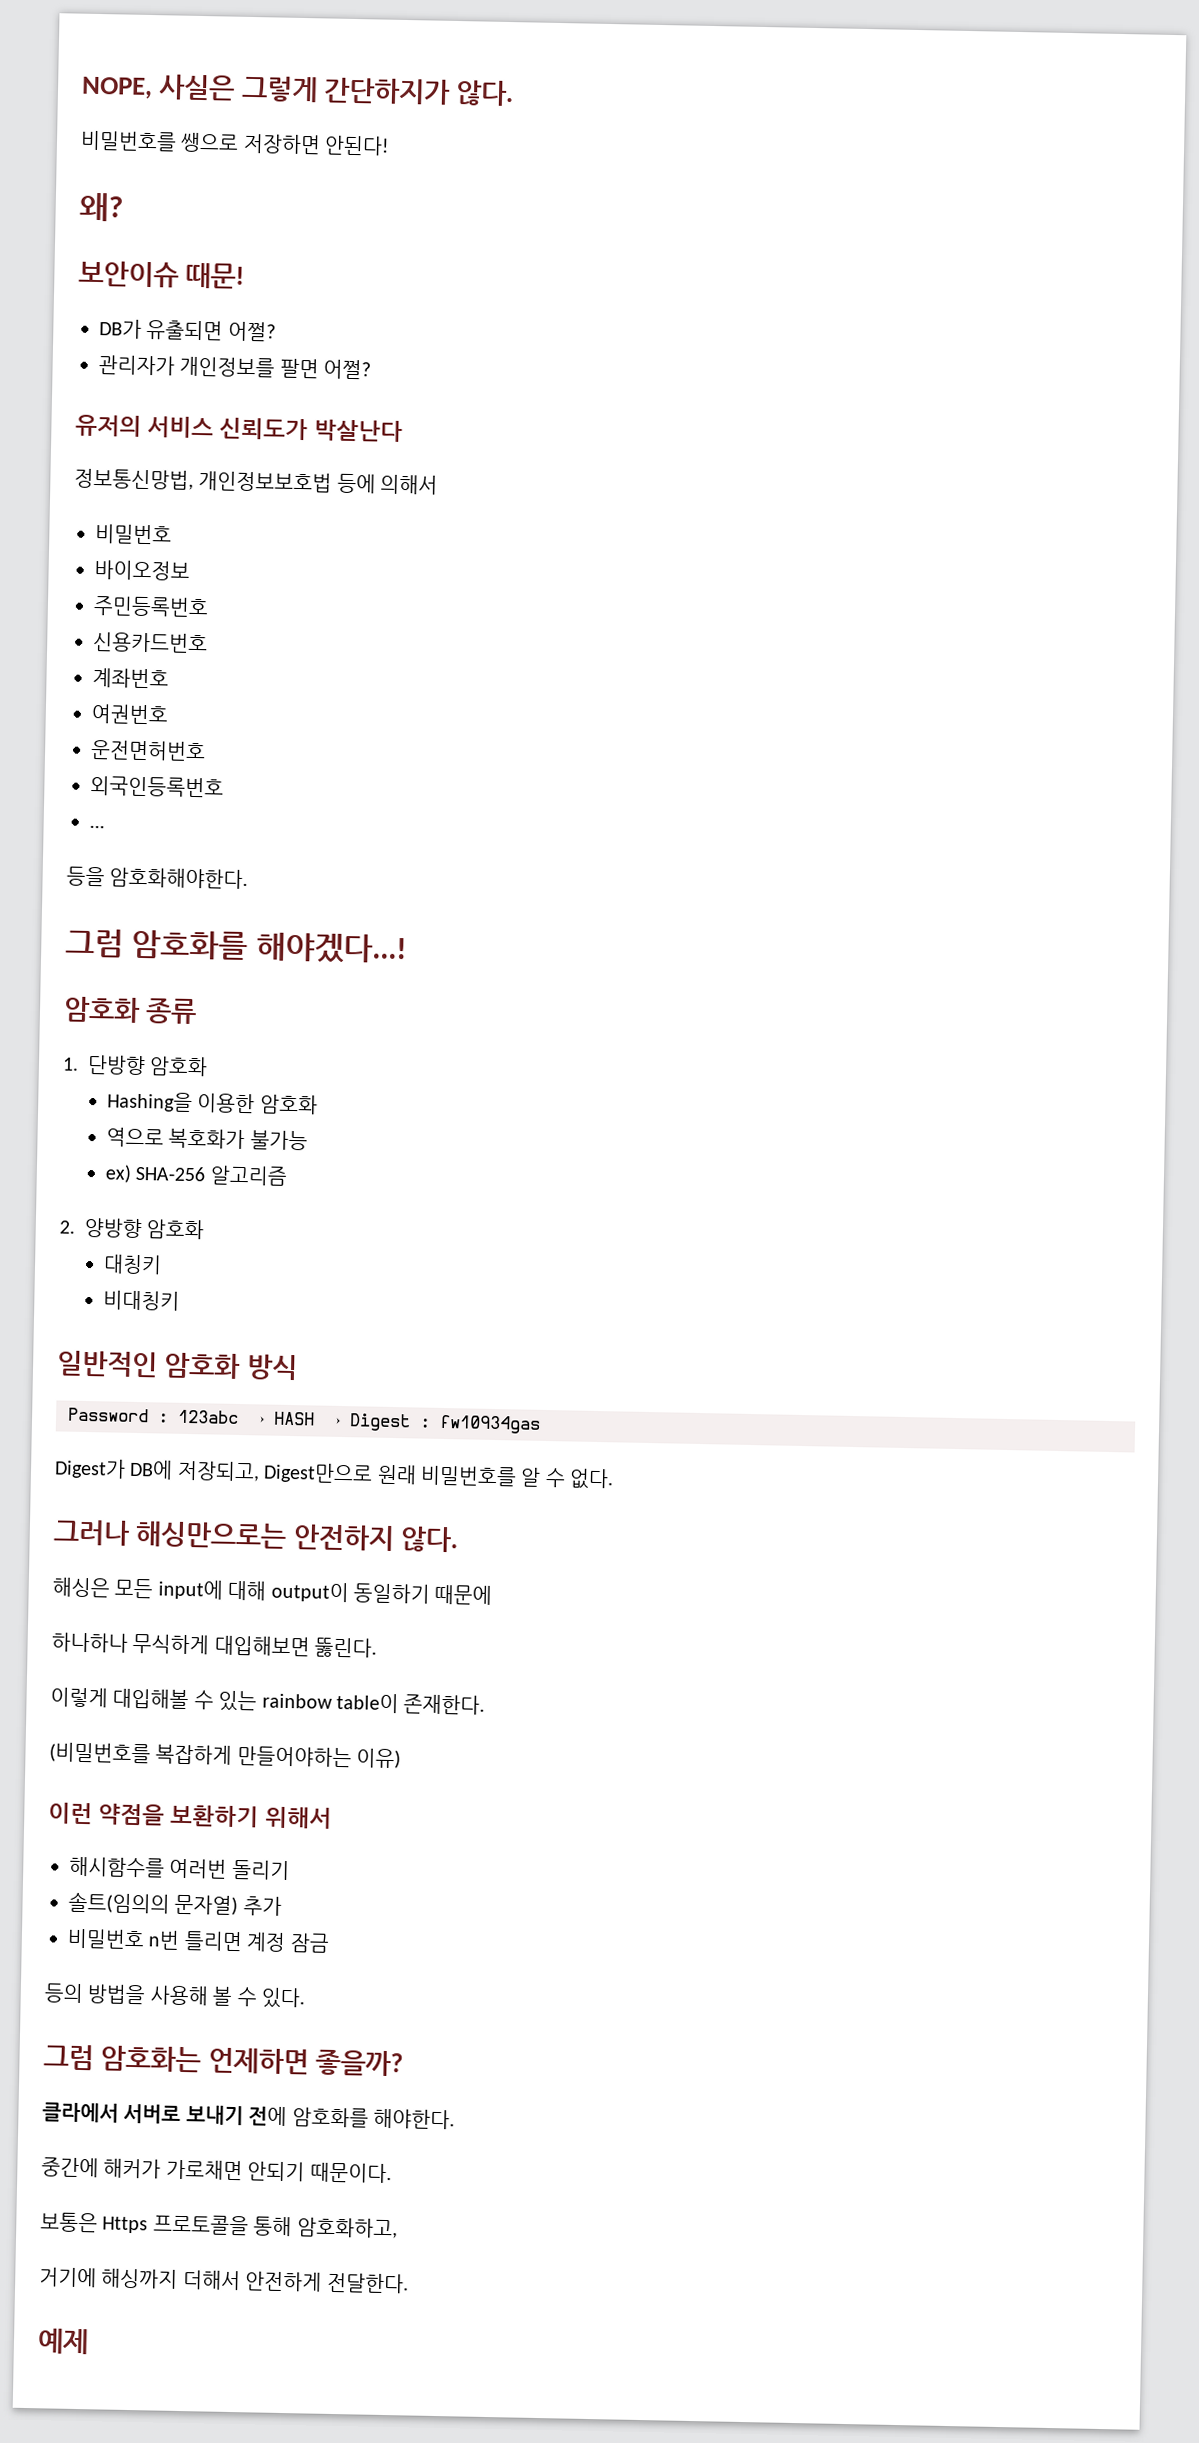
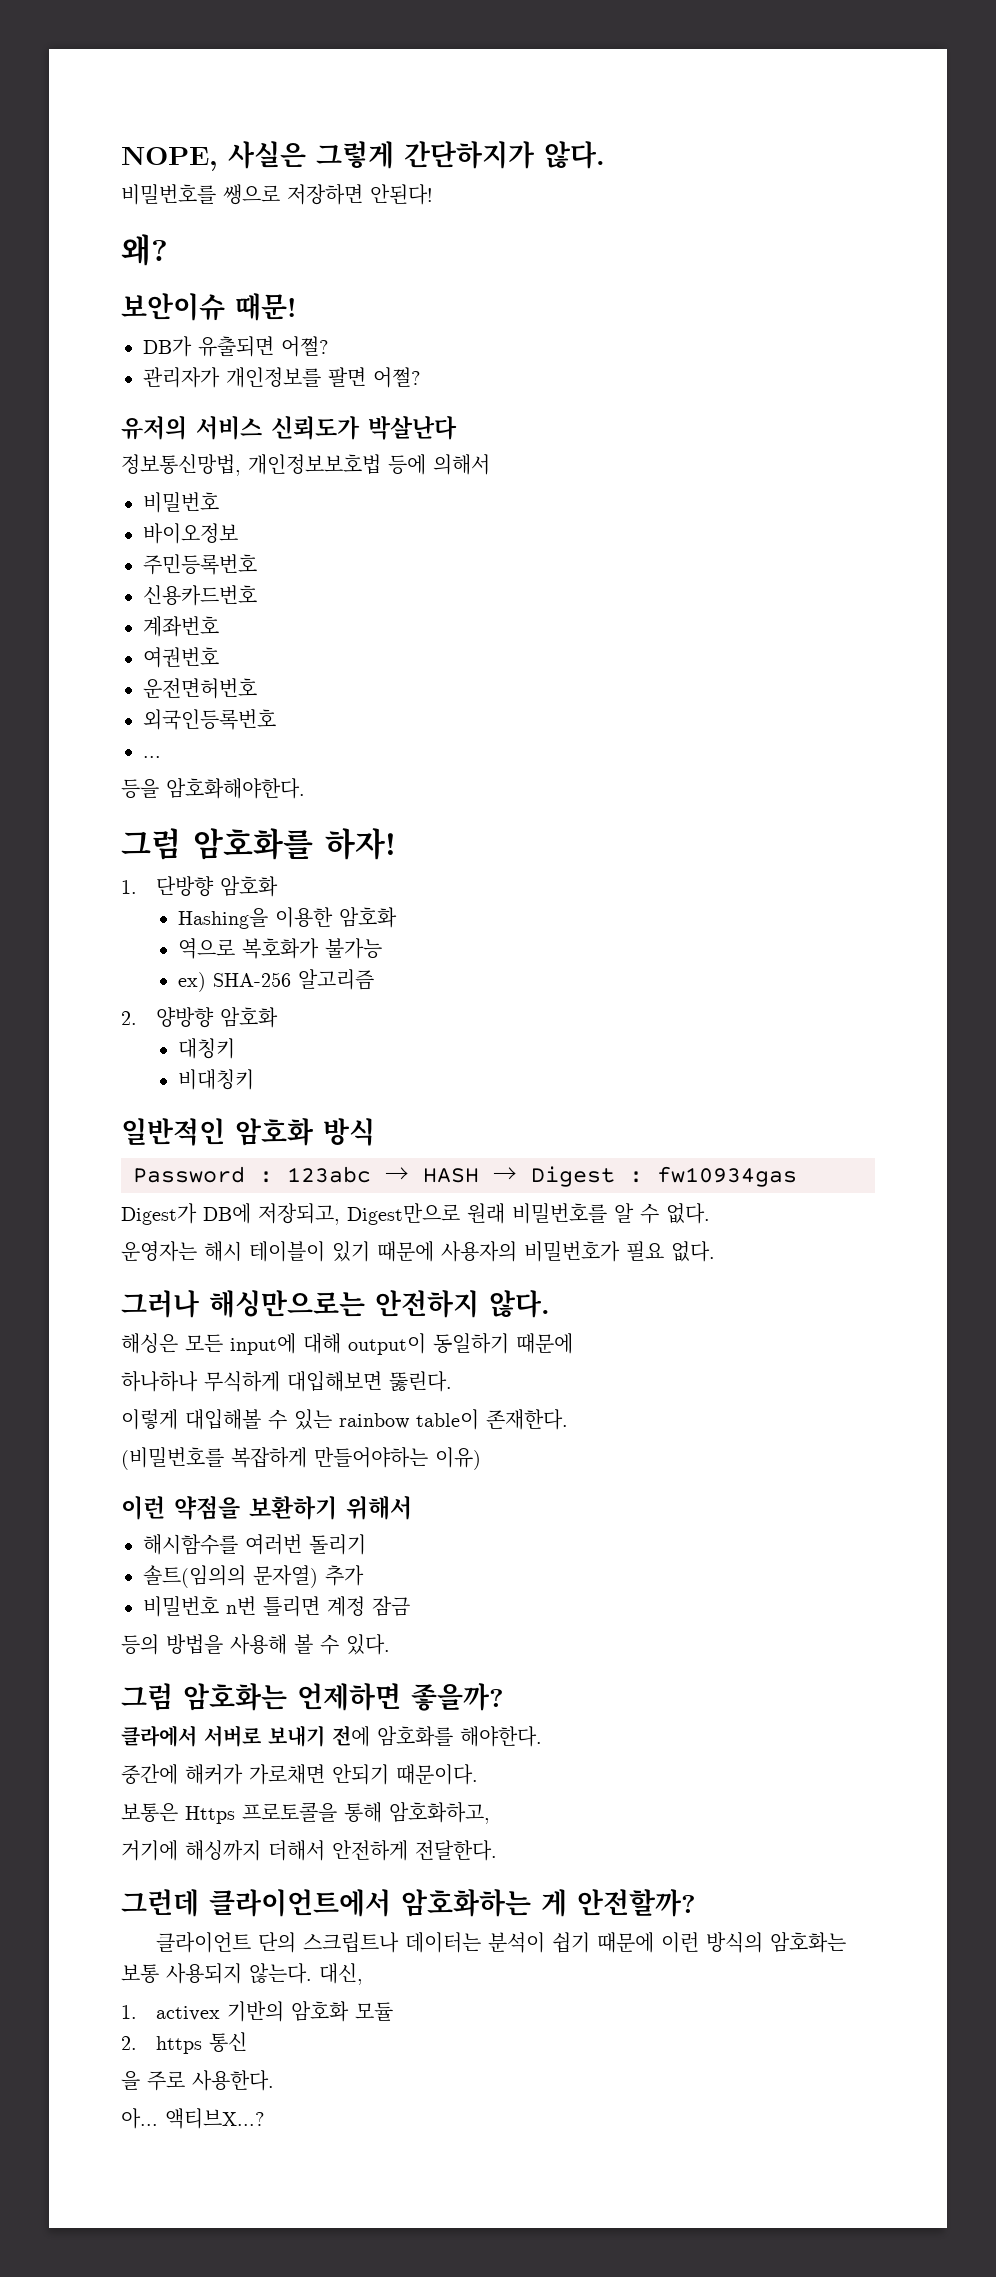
- 그럼 암호화를 해야겠다...!
- 암호화 종류
+ 그럼 암호화를 하자!
+ 운영자는 해시 테이블이 있기 때문에 사용자의 비밀번호가 필요 없다.
- 예제
+ 그런데 클라이언트에서 암호화하는 게 안전할까?
+ 클라이언트 단의 스크립트나 데이터는 분석이 쉽기 때문에 이런 방식의 암호화는 보통 사용되지 않는다. 대신,
+ 1. activex 기반의 암호화 모듈
+ 2. https 통신
+ 을 주로 사용한다.
+ 아... 액티브X...?

